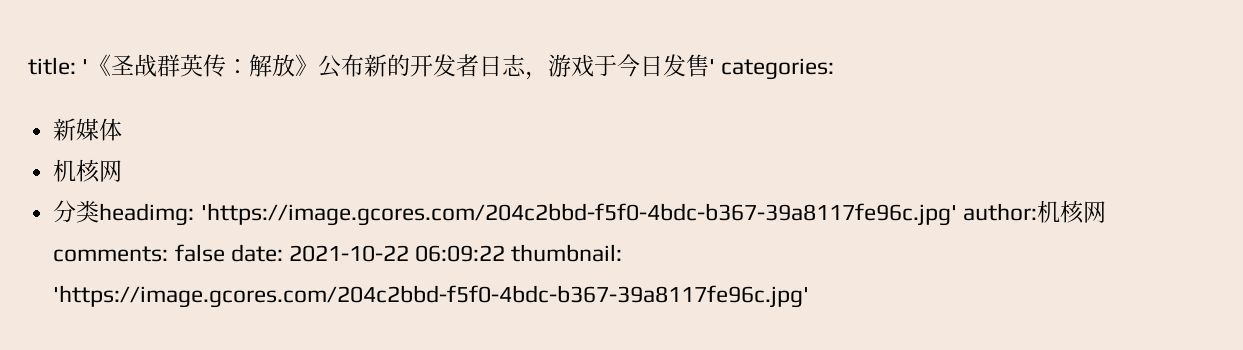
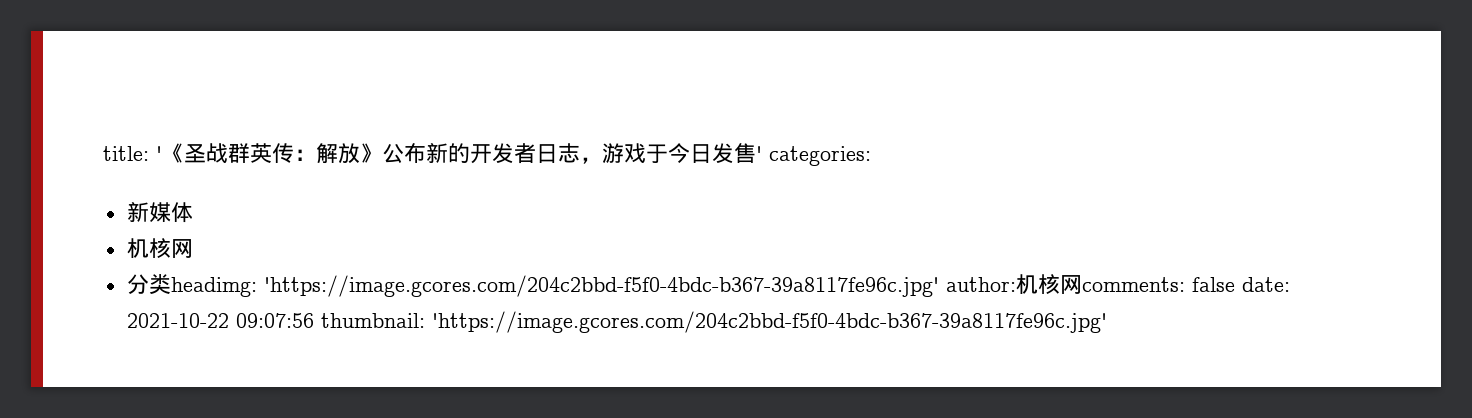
- 分类headimg: 'https://image.gcores.com/204c2bbd-f5f0-4bdc-b367-39a8117fe96c.jpg' author:机核网comments: false date: 2021-10-22 06:09:22 thumbnail: 'https://image.gcores.com/204c2bbd-f5f0-4bdc-b367-39a8117fe96c.jpg'
+ 分类headimg: 'https://image.gcores.com/204c2bbd-f5f0-4bdc-b367-39a8117fe96c.jpg' author:机核网comments: false date: 2021-10-22 09:07:56 thumbnail: 'https://image.gcores.com/204c2bbd-f5f0-4bdc-b367-39a8117fe96c.jpg'

